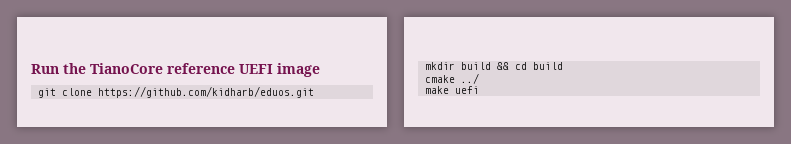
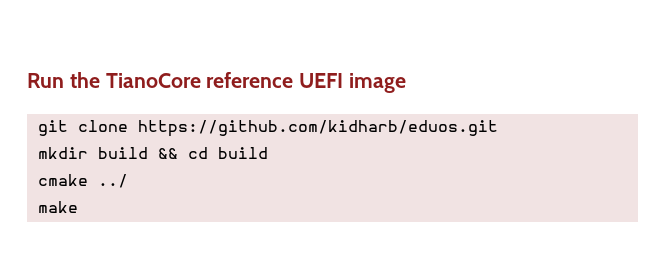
- make uefi
+ make

